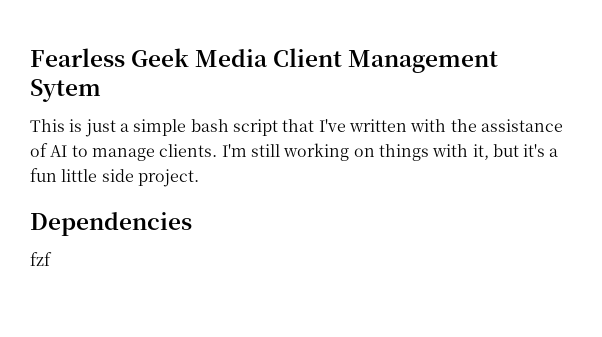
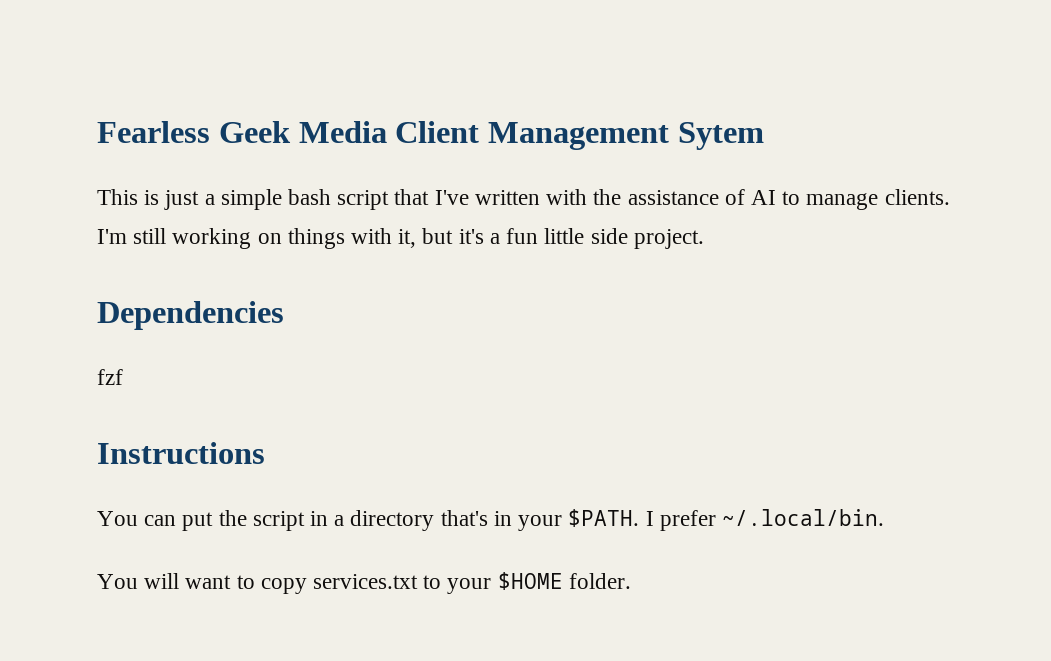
+ Instructions
+ You can put the script in a directory that's in your $PATH. I prefer ~/.local/bin.
+ You will want to copy services.txt to your $HOME folder.

